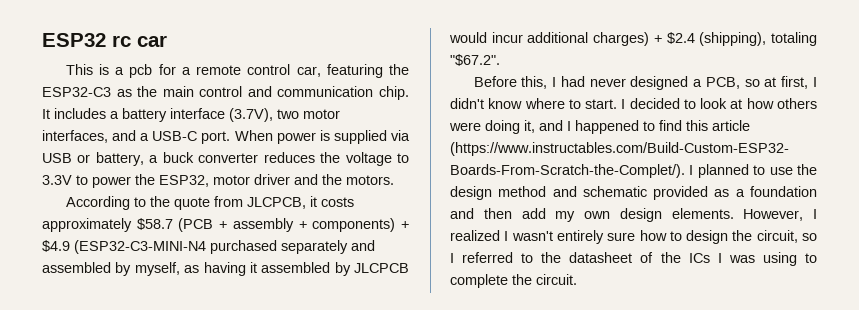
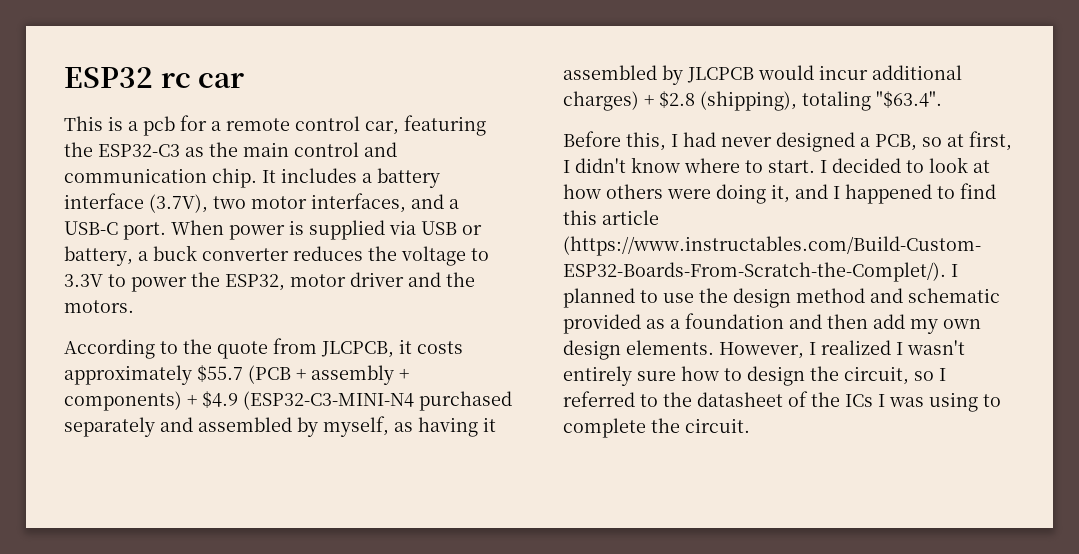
- According to the quote from JLCPCB, it costs approximately $58.7 (PCB + assembly + components) + $4.9 (ESP32-C3-MINI-N4 purchased separately and assembled by myself, as having it assembled by JLCPCB would incur additional charges) + $2.4 (shipping), totaling "$67.2".
+ According to the quote from JLCPCB, it costs approximately $55.7 (PCB + assembly + components) + $4.9 (ESP32-C3-MINI-N4 purchased separately and assembled by myself, as having it assembled by JLCPCB would incur additional charges) + $2.8 (shipping), totaling "$63.4".

